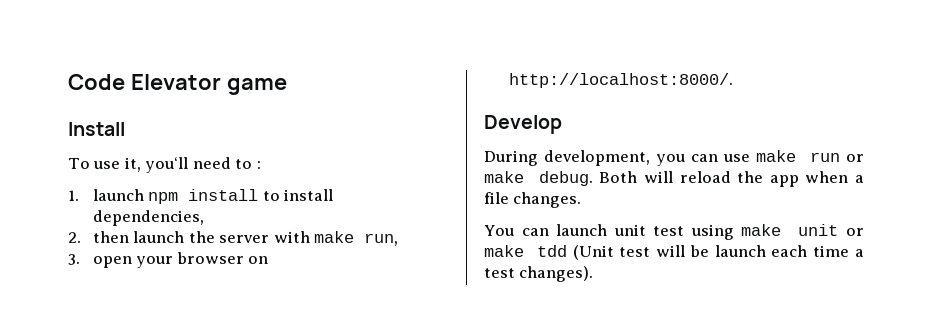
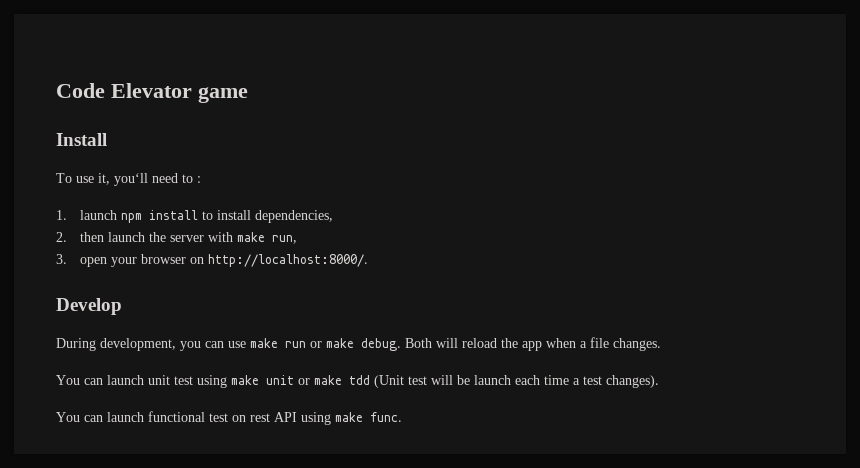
+ You can launch functional test on rest API using make func.

